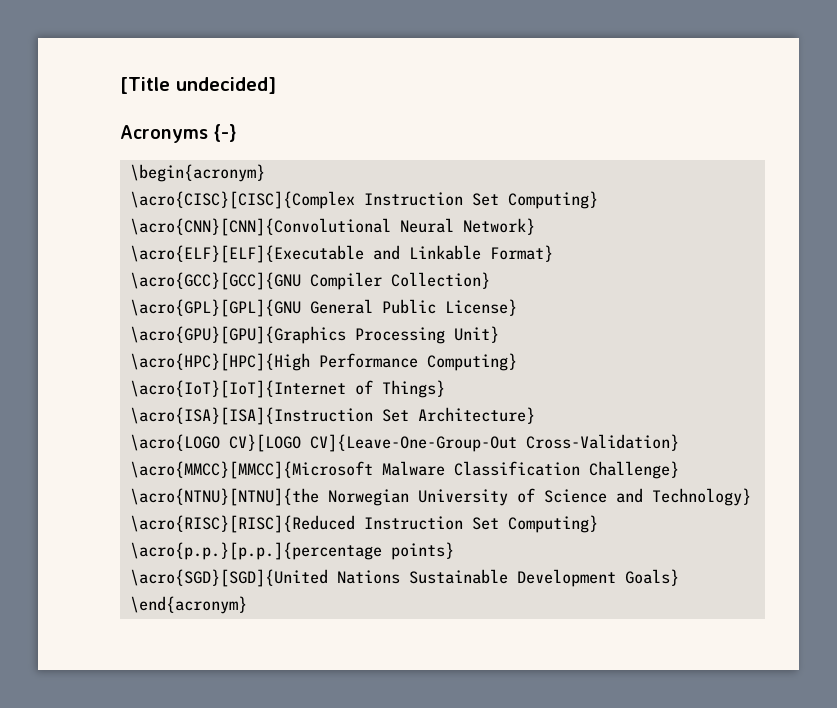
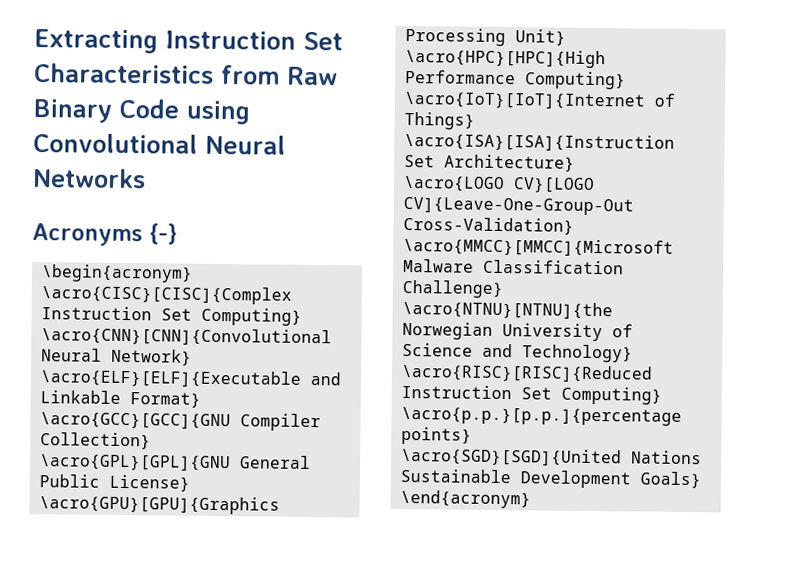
- [Title undecided]
+ Extracting Instruction Set Characteristics from Raw Binary Code using Convolutional Neural Networks

